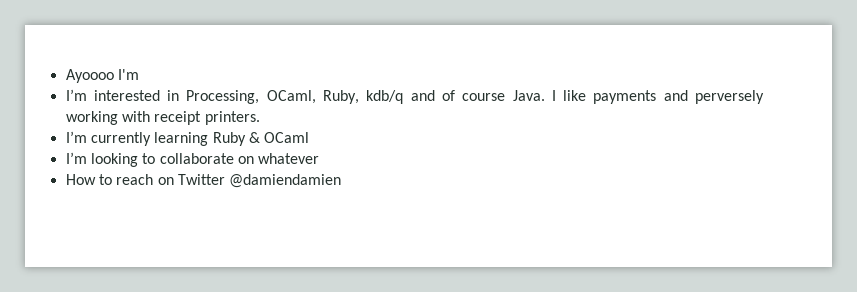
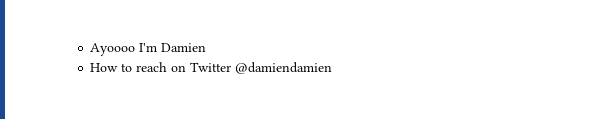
- Ayoooo I'm
- I’m interested in Processing, OCaml, Ruby, kdb/q and of course Java. I like payments and perversely working with receipt printers.
- I’m currently learning Ruby & OCaml
- I’m looking to collaborate on whatever
+ Ayoooo I'm Damien

